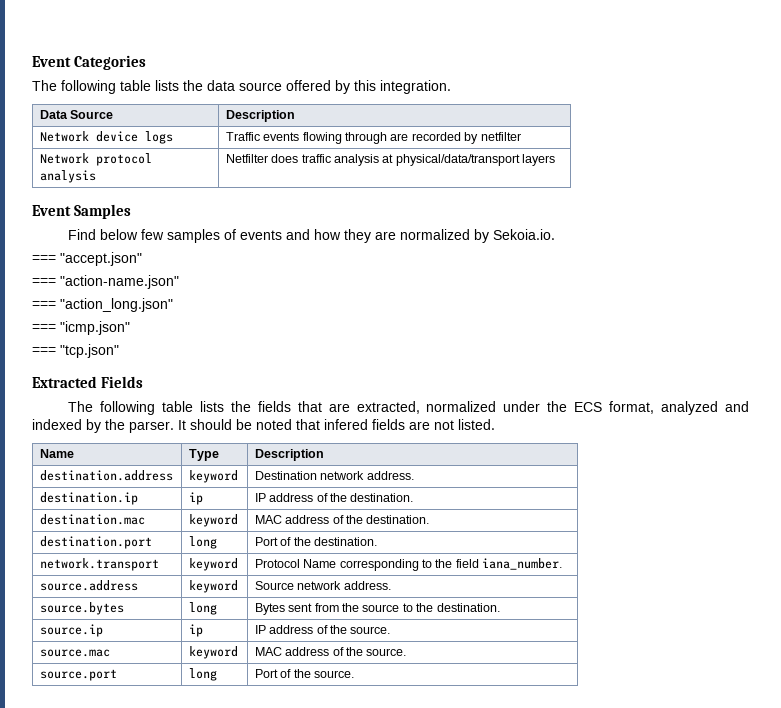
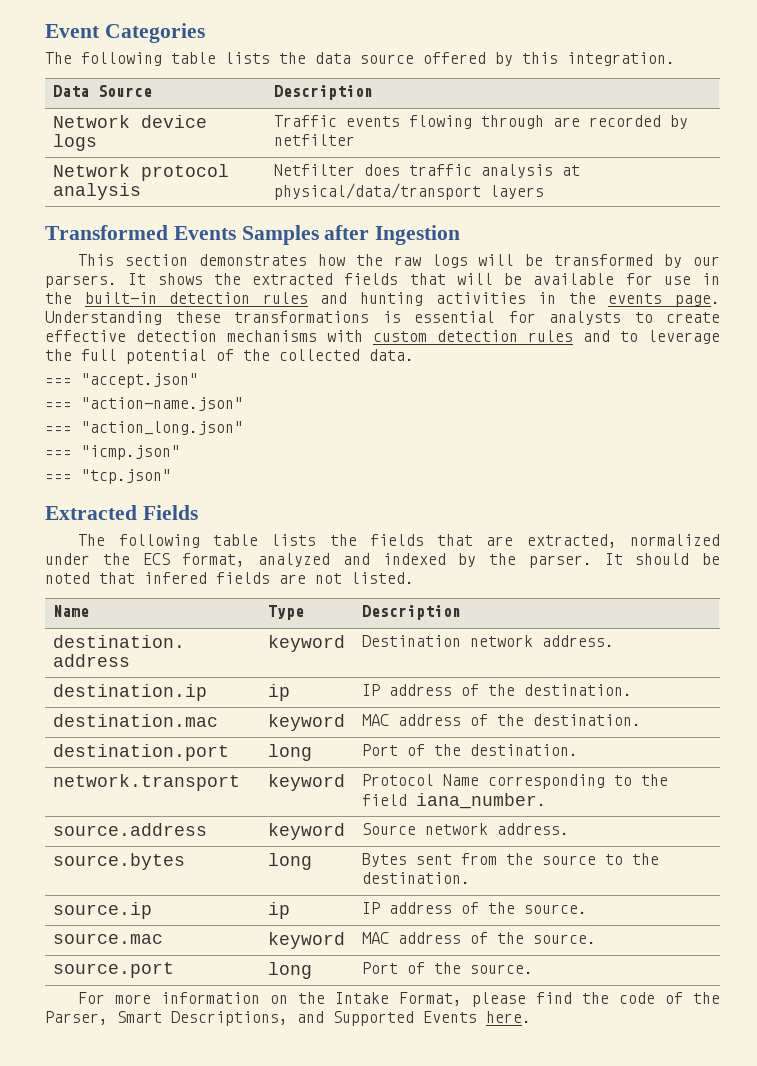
- Event Samples
- Find below few samples of events and how they are normalized by Sekoia.io.
+ Transformed Events Samples after Ingestion
+ This section demonstrates how the raw logs will be transformed by our parsers. It shows the extracted fields that will be available for use in the built-in detection rules and hunting activities in the events page. Understanding these transformations is essential for analysts to create effective detection mechanisms with custom detection rules and to leverage the full potential of the collected data.
+ For more information on the Intake Format, please find the code of the Parser, Smart Descriptions, and Supported Events here.

